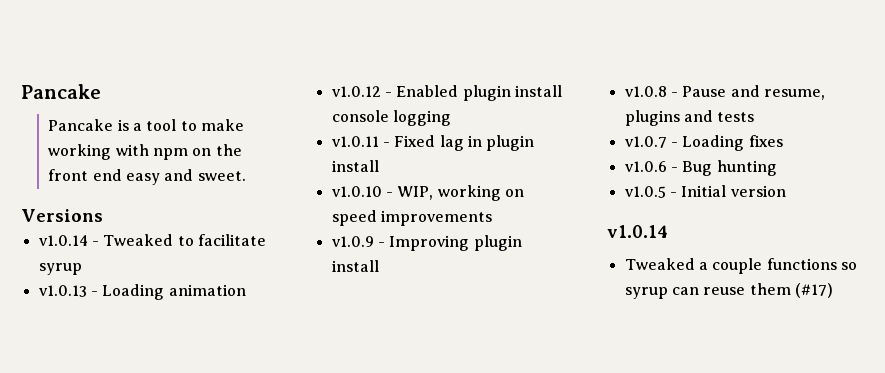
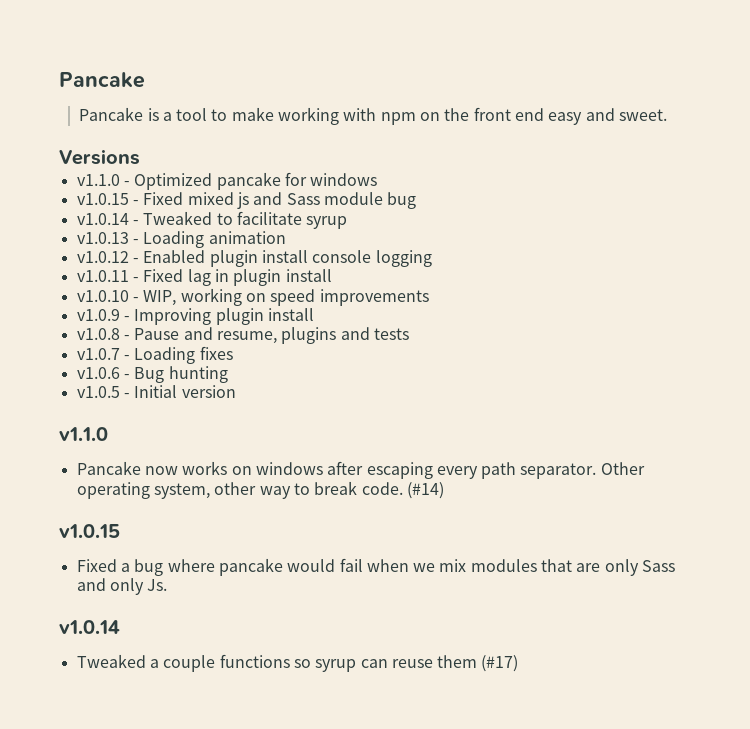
+ v1.1.0 - Optimized pancake for windows
+ v1.0.15 - Fixed mixed js and Sass module bug
  v1.0.5 - Initial version
+ v1.1.0
+ Pancake now works on windows after escaping every path separator. Other operating system, other way to break code. (#14)
+ v1.0.15
+ Fixed a bug where pancake would fail when we mix modules that are only Sass and only Js.

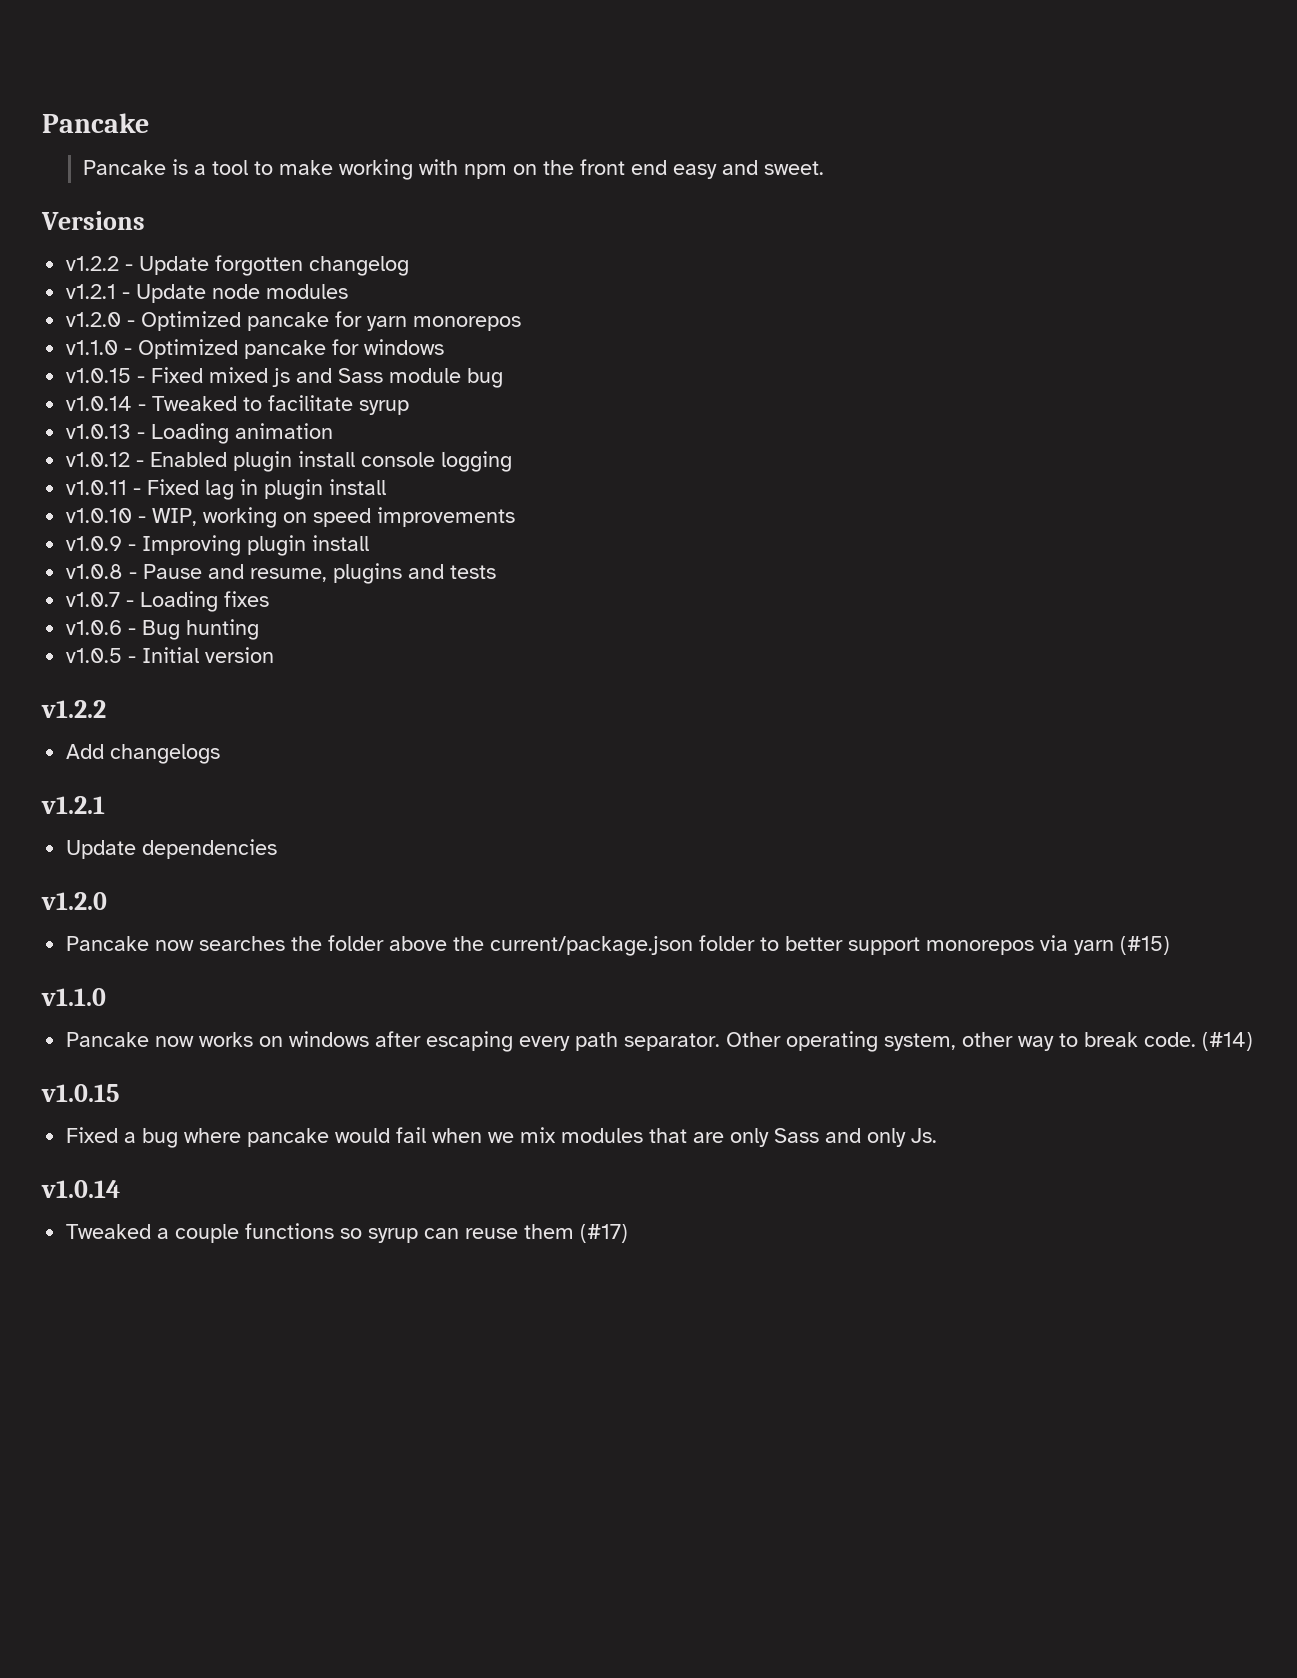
+ v1.2.2 - Update forgotten changelog
+ v1.2.1 - Update node modules
+ v1.2.0 - Optimized pancake for yarn monorepos
  v1.0.5 - Initial version
+ v1.2.2
+ Add changelogs
+ v1.2.1
+ Update dependencies
+ v1.2.0
+ Pancake now searches the folder above the current/package.json folder to better support monorepos via yarn (#15)

